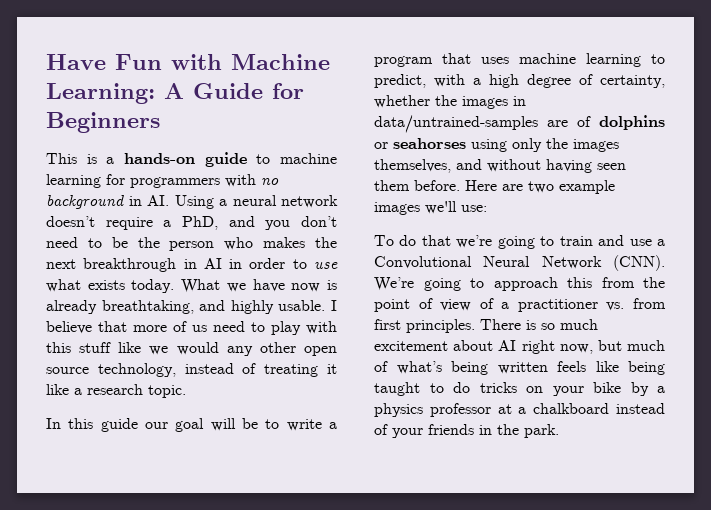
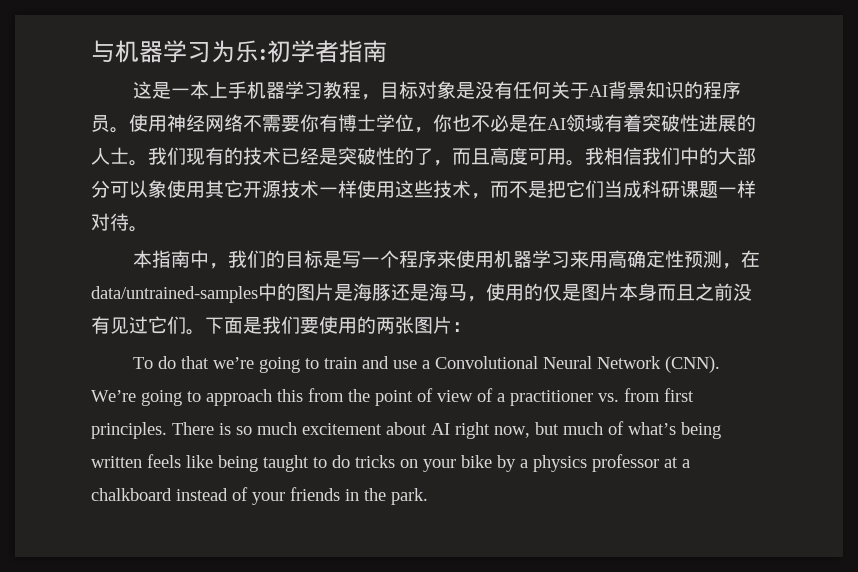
- Have Fun with Machine Learning: A Guide for Beginners
- This is a hands-on guide to machine learning for programmers with no background in AI. Using a neural network doesn’t require a PhD, and you don’t need to be the person who makes the next breakthrough in AI in order to use what exists today. What we have now is already breathtaking, and highly usable. I believe that more of us need to play with this stuff like we would any other open source technology, instead of treating it like a research topic.
- In this guide our goal will be to write a program that uses machine learning to predict, with a high degree of certainty, whether the images in data/untrained-samples are of dolphins or seahorses using only the images themselves, and without having seen them before. Here are two example images we'll use:
+ 与机器学习为乐:初学者指南
+ 这是一本上手机器学习教程，目标对象是没有任何关于AI背景知识的程序员。使用神经网络不需要你有博士学位，你也不必是在AI领域有着突破性进展的人士。我们现有的技术已经是突破性的了，而且高度可用。我相信我们中的大部分可以象使用其它开源技术一样使用这些技术，而不是把它们当成科研课题一样对待。
+ 本指南中，我们的目标是写一个程序来使用机器学习来用高确定性预测，在data/untrained-samples中的图片是海豚还是海马，使用的仅是图片本身而且之前没有见过它们。下面是我们要使用的两张图片：

